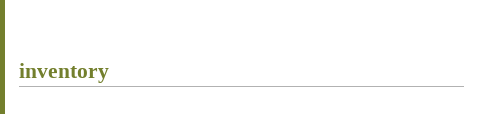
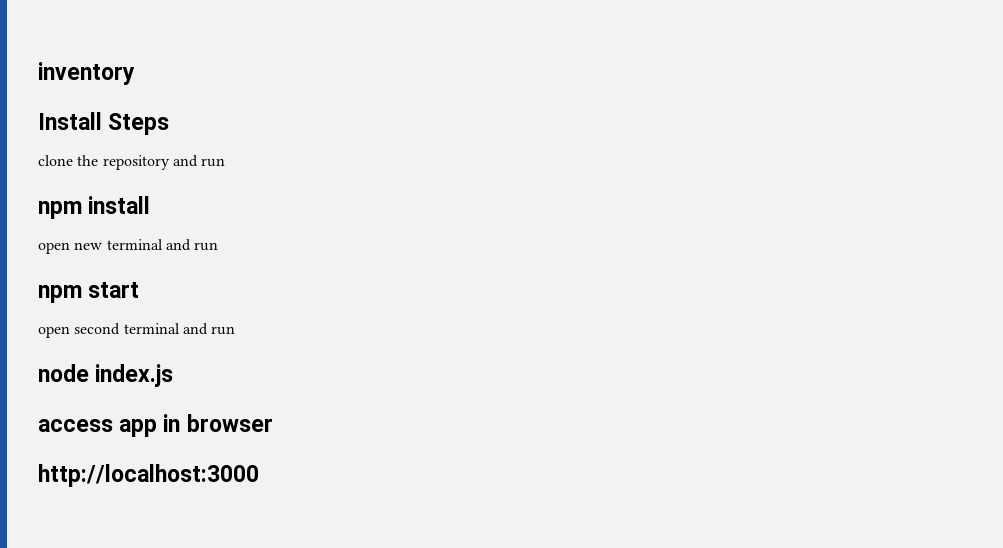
+ Install Steps
+ clone the repository and run
+ npm install
+ open new terminal and run
+ npm start
+ open second terminal and run
+ node index.js
+ access app in browser
+ http://localhost:3000

